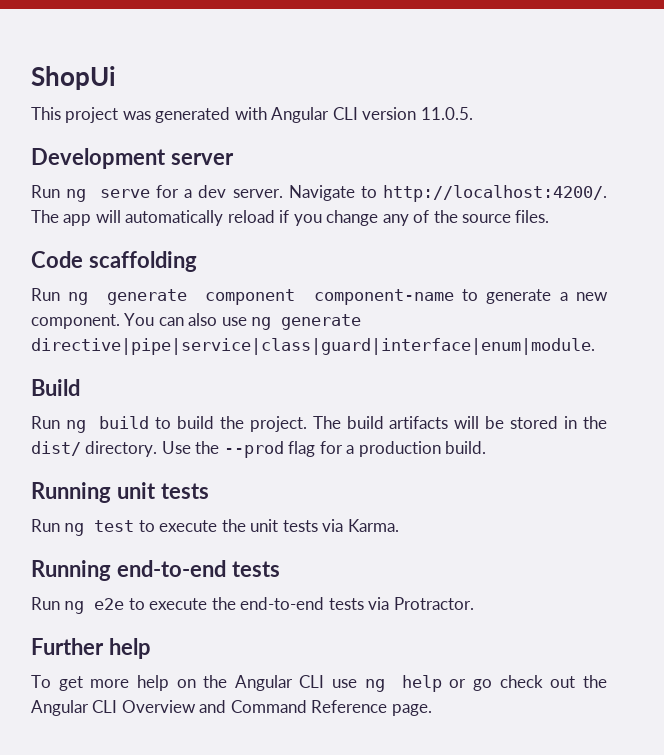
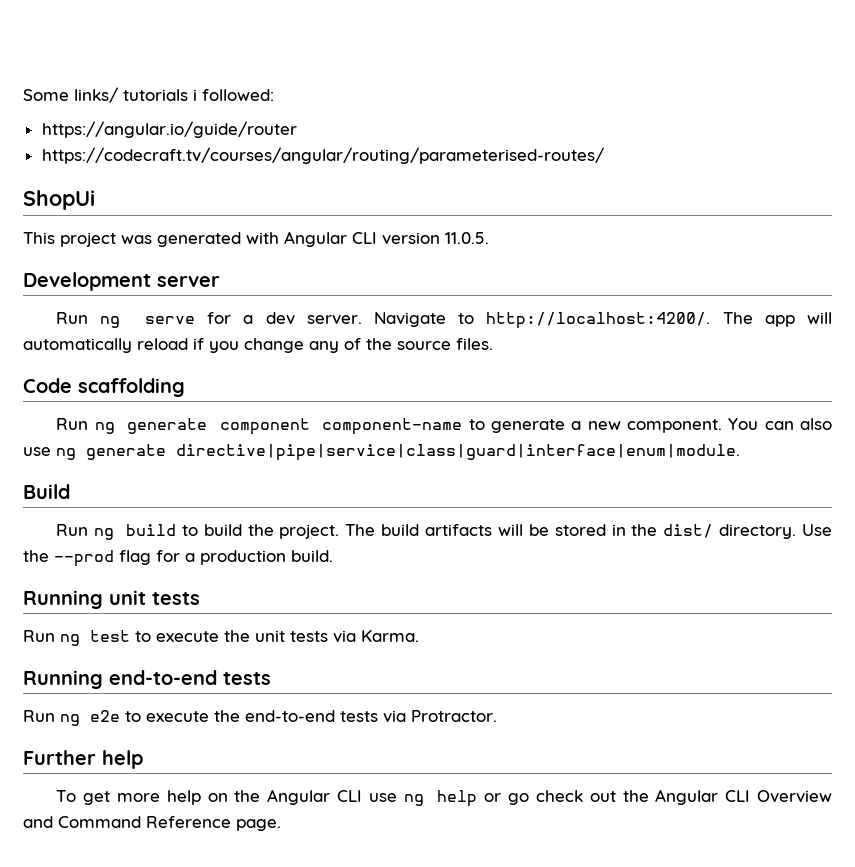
+ Some links/ tutorials i followed:
+ https://angular.io/guide/router
+ https://codecraft.tv/courses/angular/routing/parameterised-routes/

